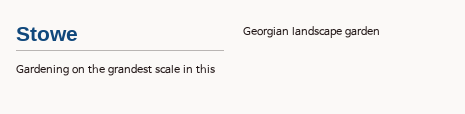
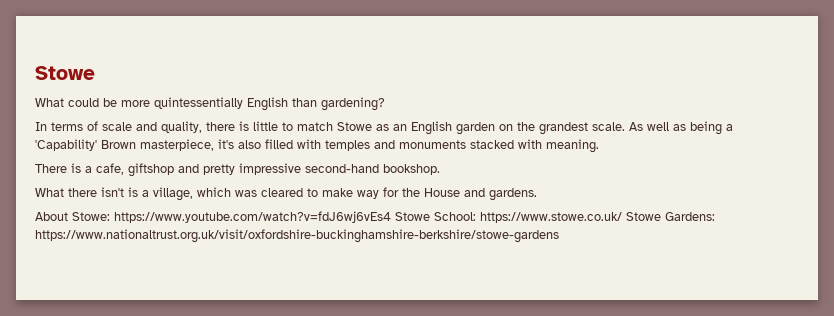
- Gardening on the grandest scale in this Georgian landscape garden
+ What could be more quintessentially English than gardening?
+ In terms of scale and quality, there is little to match Stowe as an English garden on the grandest scale. As well as being a 'Capability' Brown masterpiece, it's also filled with temples and monuments stacked with meaning.
+ There is a cafe, giftshop and pretty impressive second-hand bookshop.
+ What there isn't is a village, which was cleared to make way for the House and gardens.
+ About Stowe: https://www.youtube.com/watch?v=fdJ6wj6vEs4 Stowe School: https://www.stowe.co.uk/ Stowe Gardens: https://www.nationaltrust.org.uk/visit/oxfordshire-buckinghamshire-berkshire/stowe-gardens

